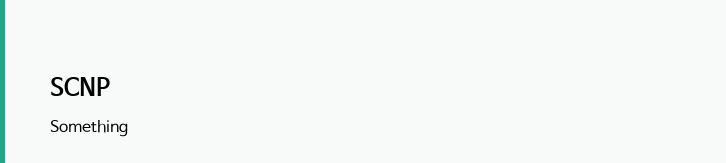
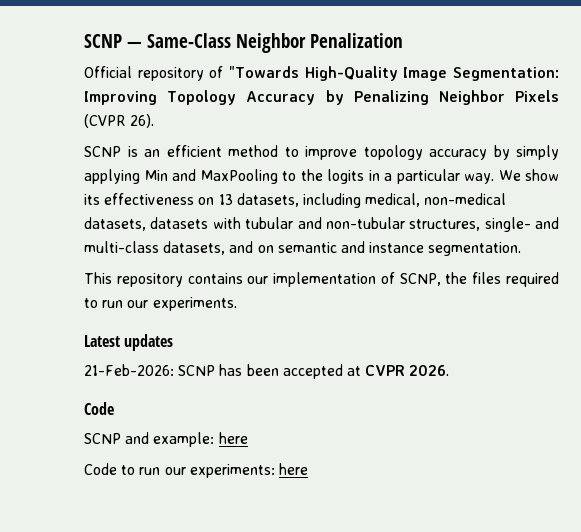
- SCNP
- Something
+ SCNP — Same-Class Neighbor Penalization
+ Official repository of "Towards High-Quality Image Segmentation: Improving Topology Accuracy by Penalizing Neighbor Pixels (CVPR 26).
+ SCNP is an efficient method to improve topology accuracy by simply applying Min and MaxPooling to the logits in a particular way. We show its effectiveness on 13 datasets, including medical, non-medical datasets, datasets with tubular and non-tubular structures, single- and multi-class datasets, and on semantic and instance segmentation.
+ This repository contains our implementation of SCNP, the files required to run our experiments.
+ Latest updates
+ 21-Feb-2026: SCNP has been accepted at CVPR 2026.
+ Code
+ SCNP and example: here
+ Code to run our experiments: here

